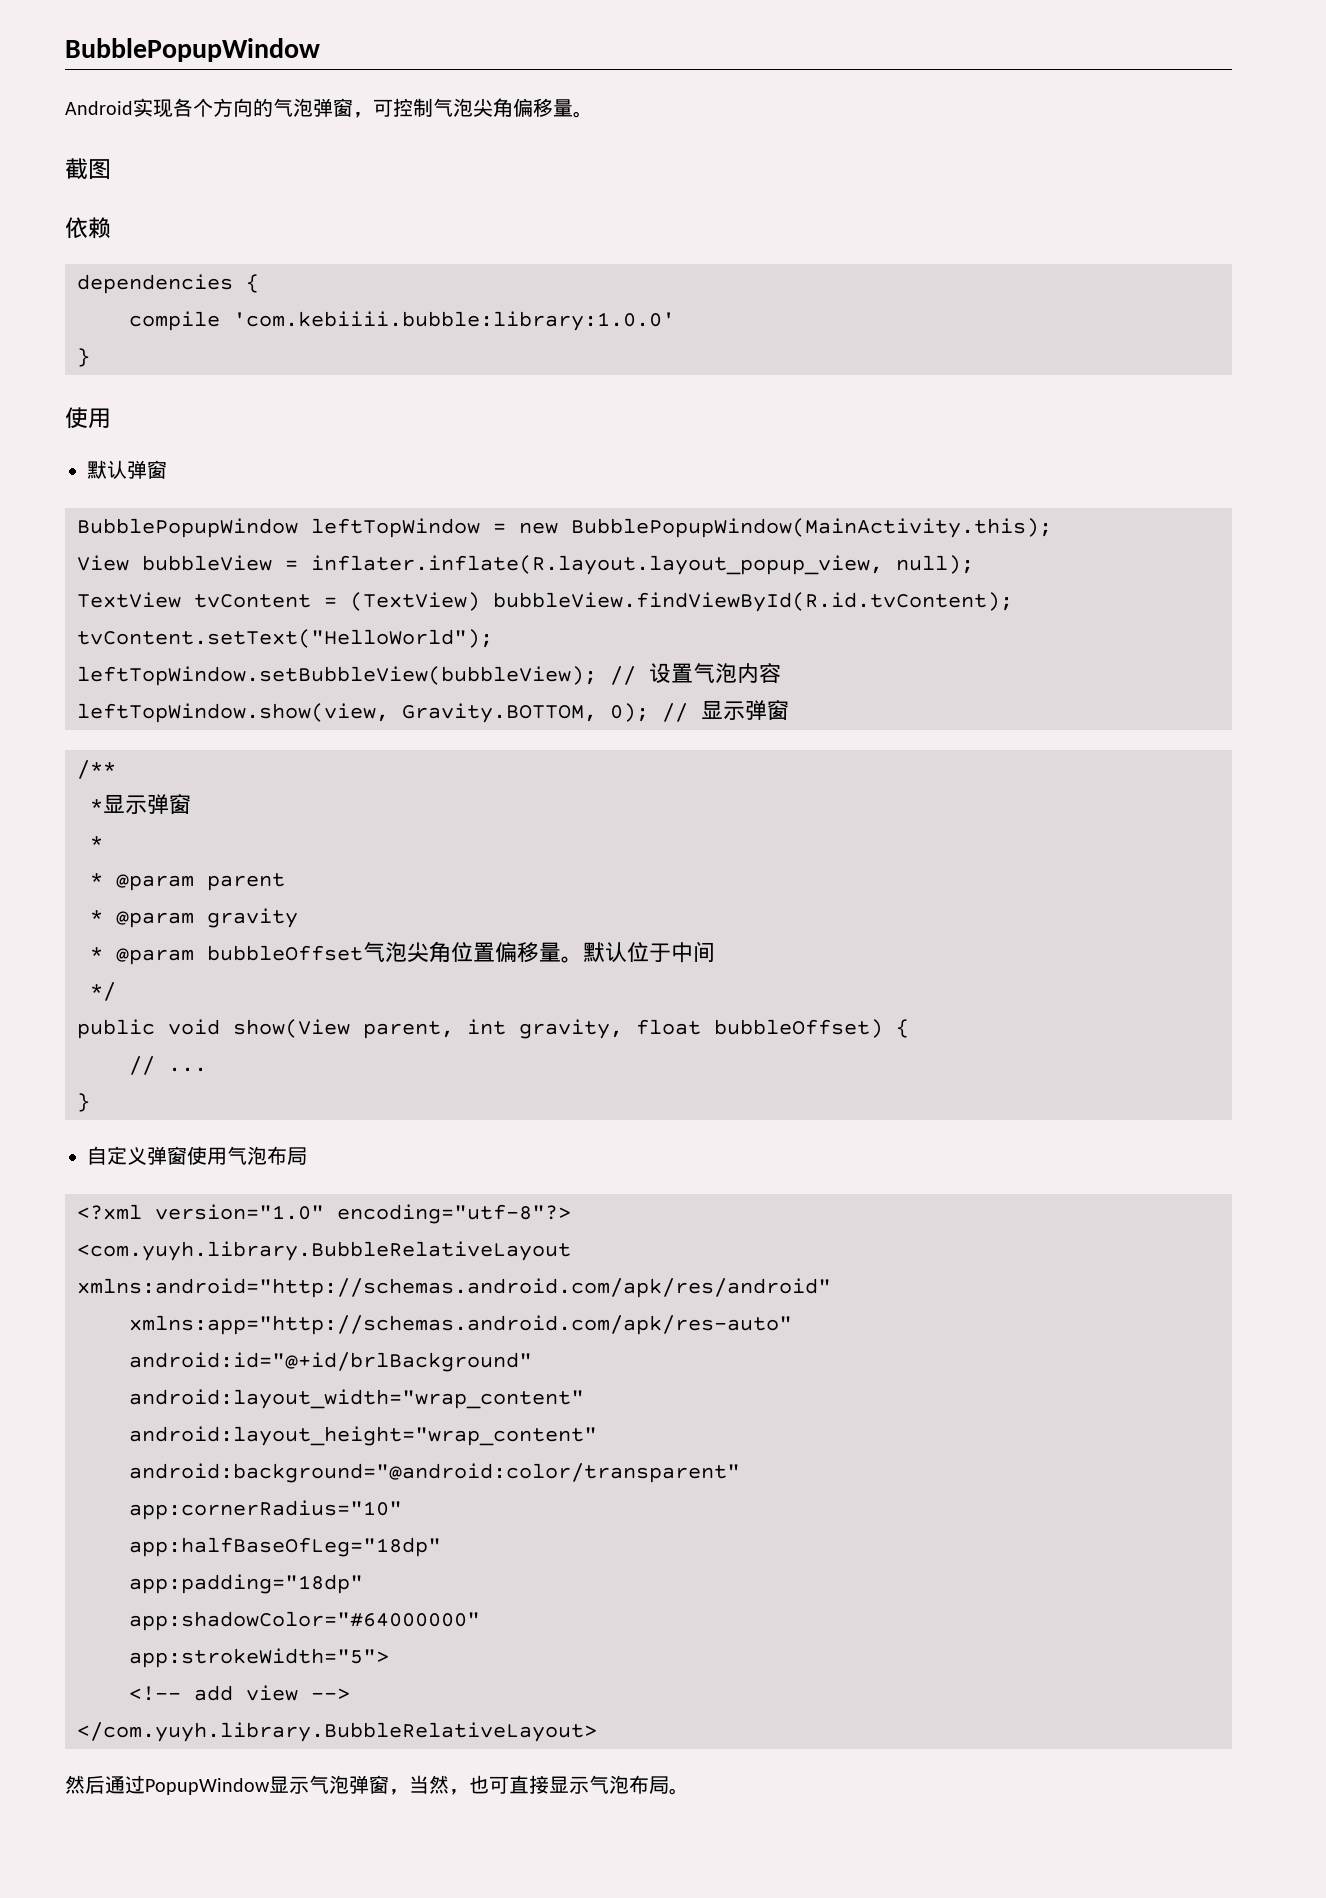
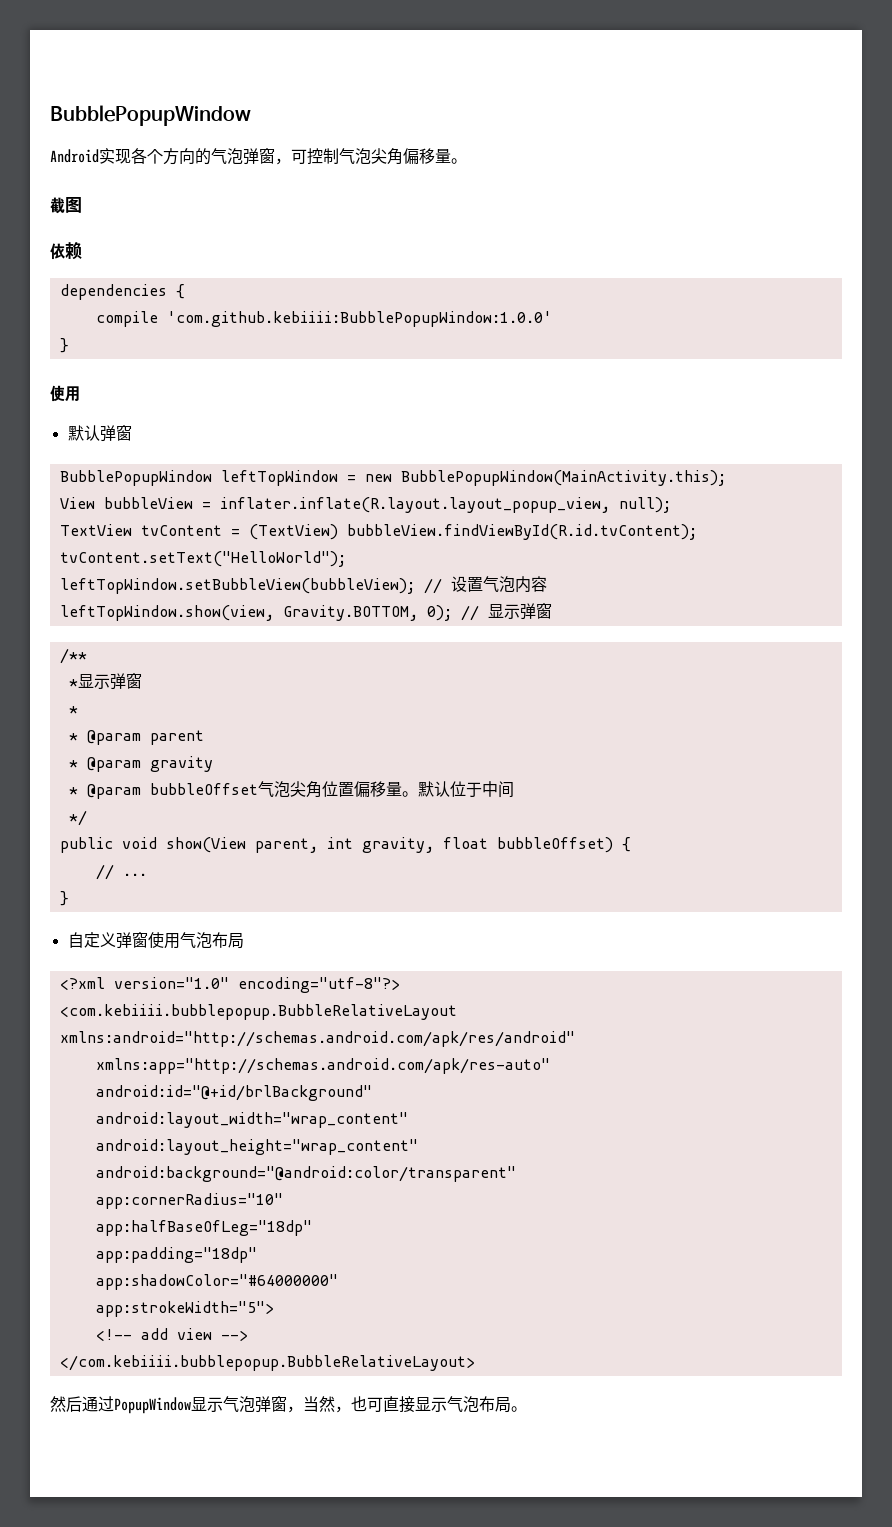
- compile 'com.kebiiii.bubble:library:1.0.0'
+ compile 'com.github.kebiiii:BubblePopupWindow:1.0.0'
- <com.yuyh.library.BubbleRelativeLayout xmlns:android="http://schemas.android.com/apk/res/android"
+ <com.kebiiii.bubblepopup.BubbleRelativeLayout xmlns:android="http://schemas.android.com/apk/res/android"
- </com.yuyh.library.BubbleRelativeLayout>
+ </com.kebiiii.bubblepopup.BubbleRelativeLayout>

